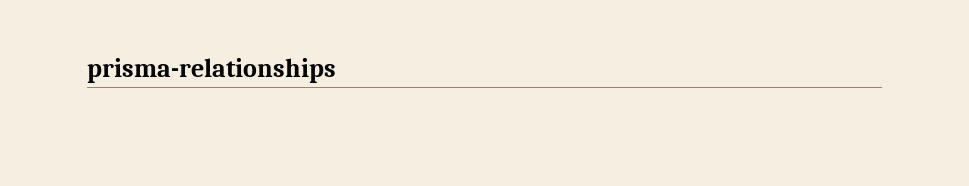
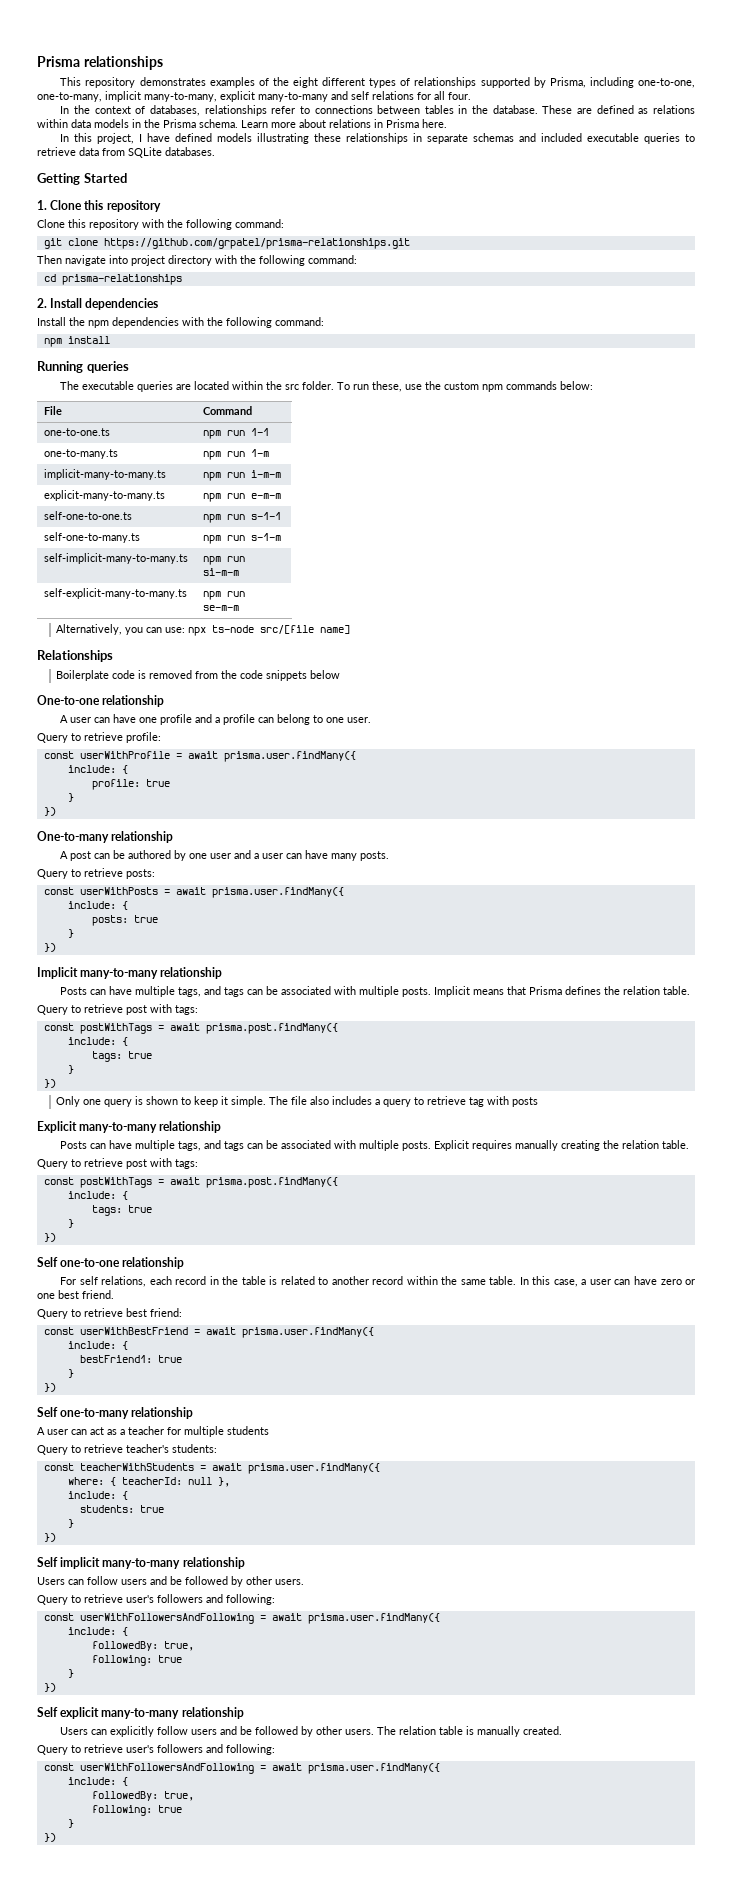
- prisma-relationships
+ Prisma relationships
+ This repository demonstrates examples of the eight different types of relationships supported by Prisma, including one-to-one, one-to-many, implicit many-to-many, explicit many-to-many and self relations for all four.
+ In the context of databases, relationships refer to connections between tables in the database. These are defined as relations within data models in the Prisma schema. Learn more about relations in Prisma here.
+ In this project, I have defined models illustrating these relationships in separate schemas and included executable queries to retrieve data from SQLite databases.
+ Getting Started
+ 1. Clone this repository
+ Clone this repository with the following command:
+ git clone https://github.com/grpatel/prisma-relationships.git
+ Then navigate into project directory with the following command:
+ cd prisma-relationships
+ 2. Install dependencies
+ Install the npm dependencies with the following command:
+ npm install
+ Running queries
+ The executable queries are located within the src folder. To run these, use the custom npm commands below:
+ File | Command
+ one-to-one.ts | npm run 1-1
+ one-to-many.ts | npm run 1-m
+ implicit-many-to-many.ts | npm run i-m-m
+ explicit-many-to-many.ts | npm run e-m-m
+ self-one-to-one.ts | npm run s-1-1
+ self-one-to-many.ts | npm run s-1-m
+ self-implicit-many-to-many.ts | npm run si-m-m
+ self-explicit-many-to-many.ts | npm run se-m-m
+ Alternatively, you can use: npx ts-node src/[file name]
+ Relationships
+ Boilerplate code is removed from the code snippets below
+ One-to-one relationship
+ A user can have one profile and a profile can belong to one user.
+ Query to retrieve profile:
+ const userWithProfile = await prisma.user.findMany({
+ include: {
+ profile: true
+ }
+ })
+ One-to-many relationship
+ A post can be authored by one user and a user can have many posts.
+ Query to retrieve posts:
+ const userWithPosts = await prisma.user.findMany({
+ include: {
+ posts: true
+ }
+ })
+ Implicit many-to-many relationship
+ Posts can have multiple tags, and tags can be associated with multiple posts. Implicit means that Prisma defines the relation table.
+ Query to retrieve post with tags:
+ const postWithTags = await prisma.post.findMany({
+ include: {
+ tags: true
+ }
+ })
+ Only one query is shown to keep it simple. The file also includes a query to retrieve tag with posts
+ Explicit many-to-many relationship
+ Posts can have multiple tags, and tags can be associated with multiple posts. Explicit requires manually creating the relation table.
+ Query to retrieve post with tags:
+ const postWithTags = await prisma.post.findMany({
+ include: {
+ tags: true
+ }
+ })
+ Self one-to-one relationship
+ For self relations, each record in the table is related to another record within the same table. In this case, a user can have zero or one best friend.
+ Query to retrieve best friend:
+ const userWithBestFriend = await prisma.user.findMany({
+ include: {
+ bestFriend1: true
+ }
+ })
+ Self one-to-many relationship
+ A user can act as a teacher for multiple students
+ Query to retrieve teacher's students:
+ const teacherWithStudents = await prisma.user.findMany({
+ where: { teacherId: null },
+ include: {
+ students: true
+ }
+ })
+ Self implicit many-to-many relationship
+ Users can follow users and be followed by other users.
+ Query to retrieve user's followers and following:
+ const userWithFollowersAndFollowing = await prisma.user.findMany({
+ include: {
+ followedBy: true,
+ following: true
+ }
+ })
+ Self explicit many-to-many relationship
+ Users can explicitly follow users and be followed by other users. The relation table is manually created.
+ Query to retrieve user's followers and following:
+ const userWithFollowersAndFollowing = await prisma.user.findMany({
+ include: {
+ followedBy: true,
+ following: true
+ }
+ })

